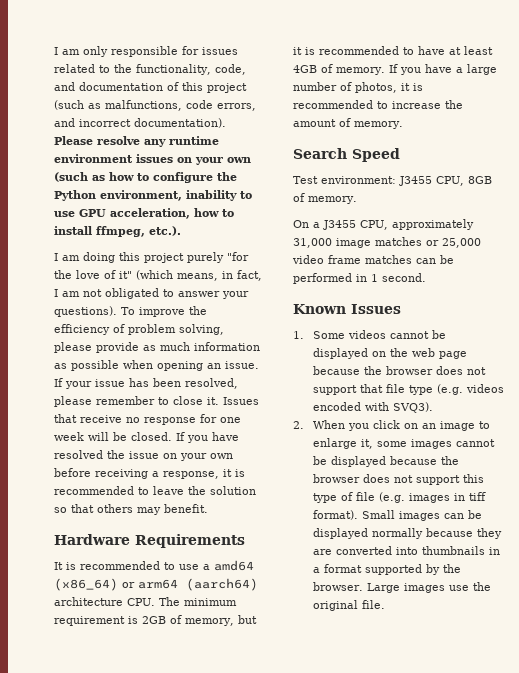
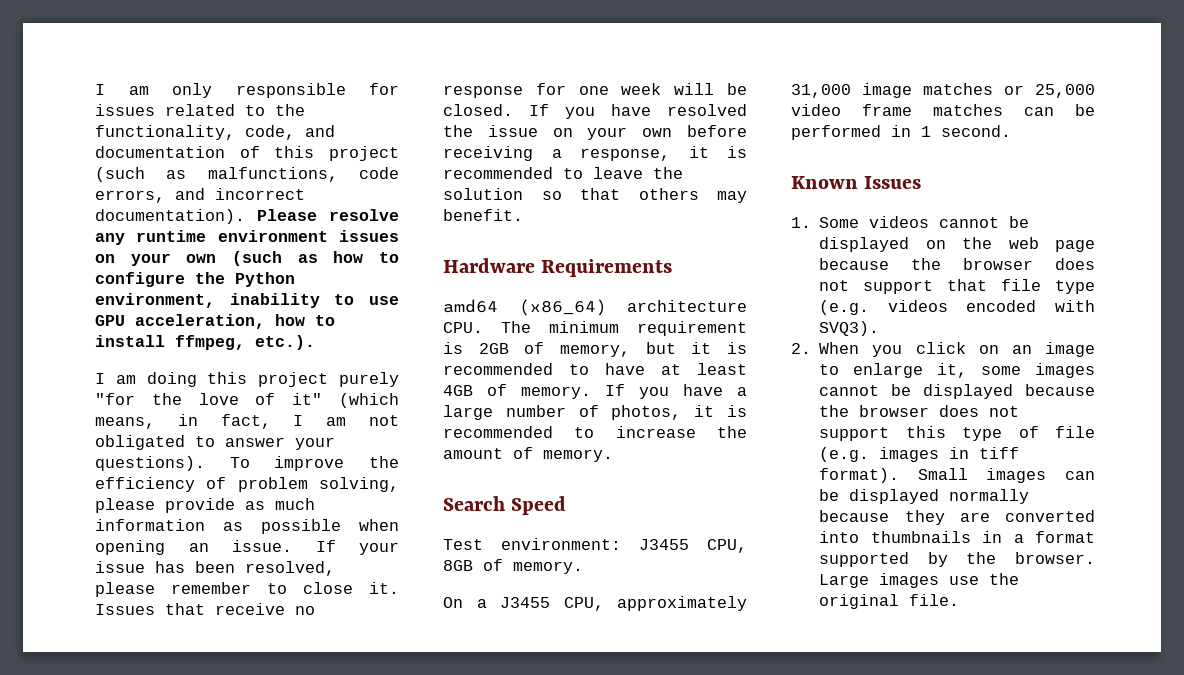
- It is recommended to use a amd64 (x86_64) or arm64 (aarch64) architecture CPU. The minimum requirement is 2GB of memory, but it is recommended to have at least 4GB of memory.
+ amd64 (x86_64) architecture CPU. The minimum requirement is 2GB of memory, but it is recommended to have at least 4GB of memory.

